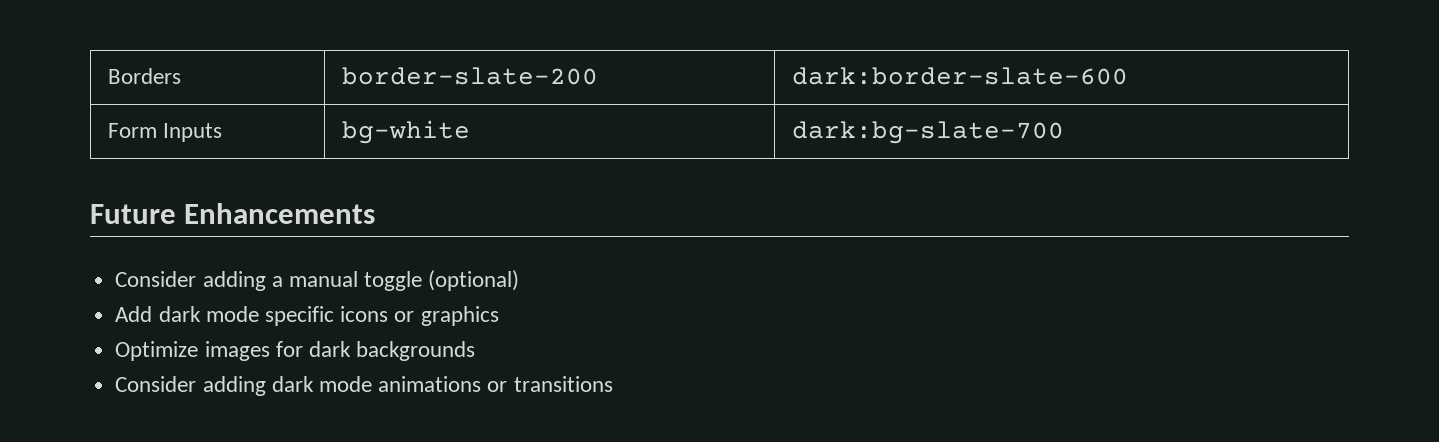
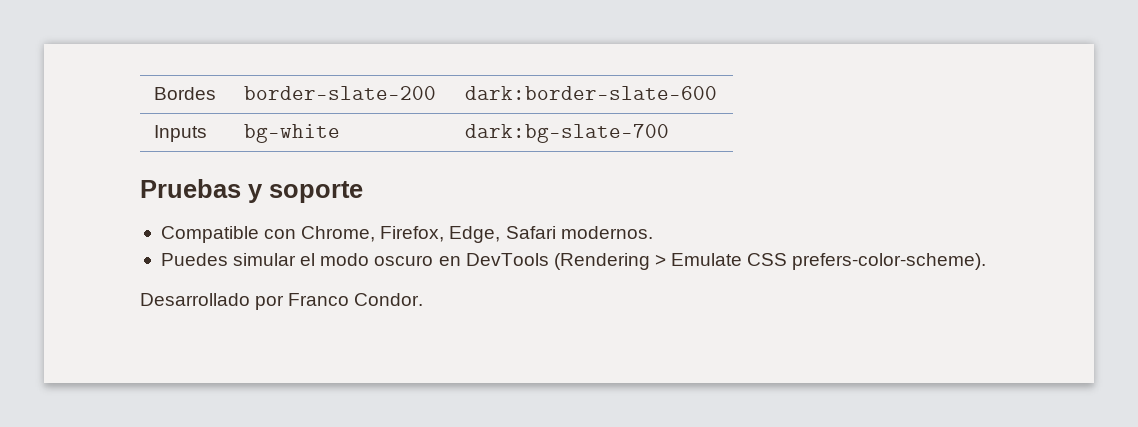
- Borders | border-slate-200 | dark:border-slate-600
+ Bordes | border-slate-200 | dark:border-slate-600
- Form Inputs | bg-white | dark:bg-slate-700
+ Inputs | bg-white | dark:bg-slate-700
- Future Enhancements
- Consider adding a manual toggle (optional)
- Add dark mode specific icons or graphics
- Optimize images for dark backgrounds
- Consider adding dark mode animations or transitions
+ Pruebas y soporte
+ Compatible con Chrome, Firefox, Edge, Safari modernos.
+ Puedes simular el modo oscuro en DevTools (Rendering > Emulate CSS prefers-color-scheme).
+ Desarrollado por Franco Condor.

